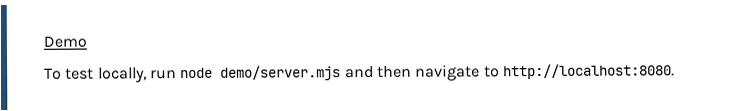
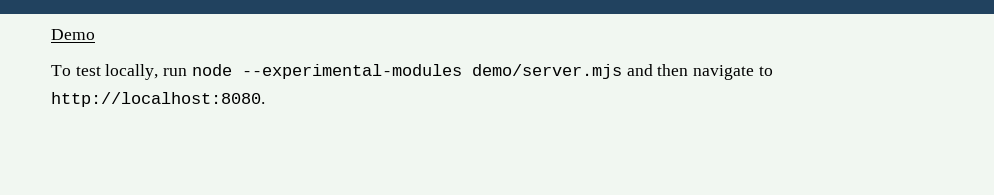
- To test locally, run node demo/server.mjs and then navigate to http://localhost:8080.
+ To test locally, run node --experimental-modules demo/server.mjs and then navigate to http://localhost:8080.

